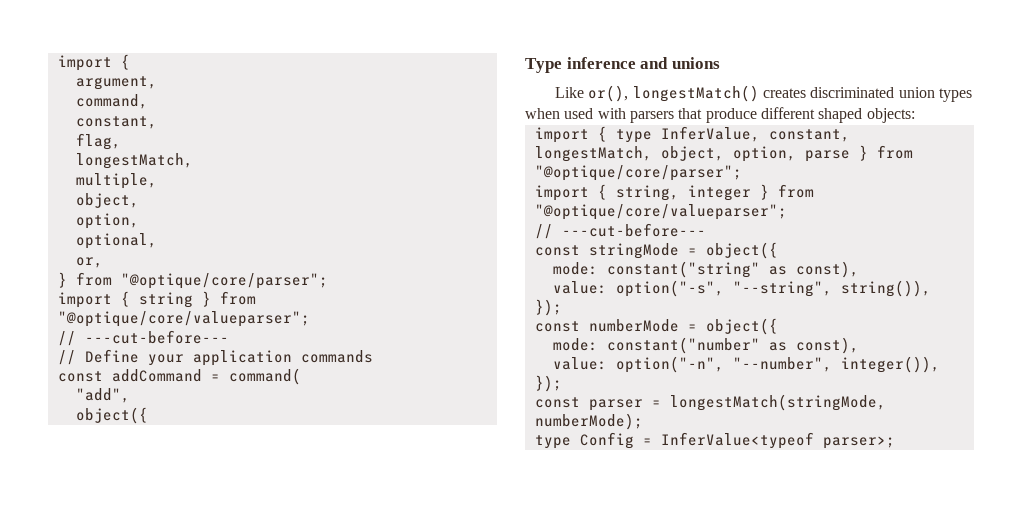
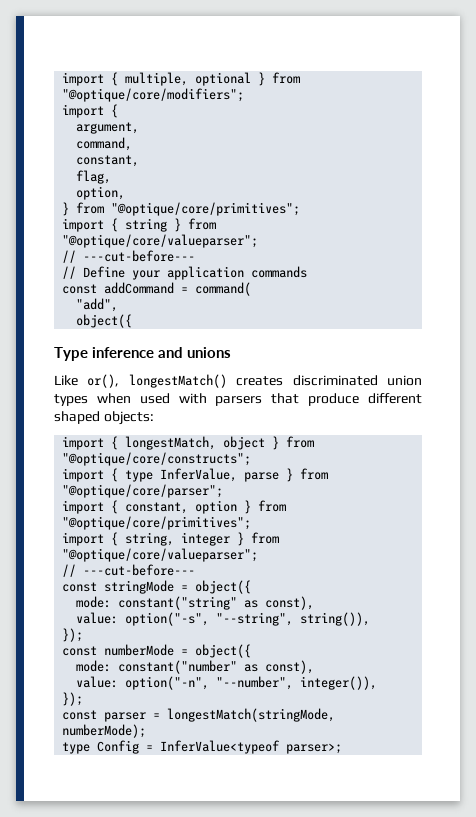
+ import { multiple, optional } from "@optique/core/modifiers";
  flag,
- longestMatch,
- multiple,
- object,
  option,
- optional,
- or,
- } from "@optique/core/parser";
+ } from "@optique/core/primitives";
+ import { longestMatch, object } from "@optique/core/constructs";
- import { type InferValue, constant, longestMatch, object, option, parse } from "@optique/core/parser";
+ import { type InferValue, parse } from "@optique/core/parser";
+ import { constant, option } from "@optique/core/primitives";

